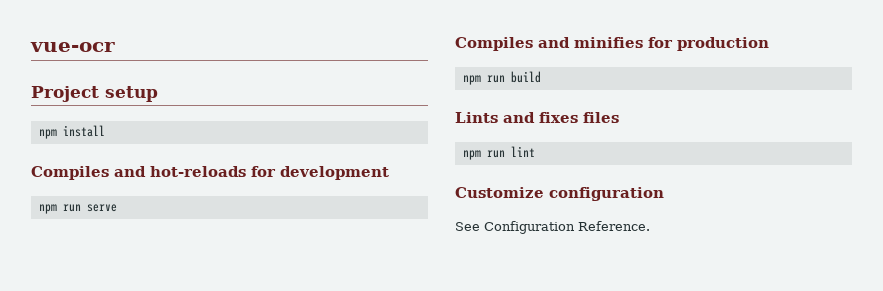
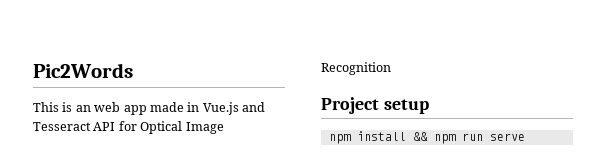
- vue-ocr
+ Pic2Words
+ This is an web app made in Vue.js and Tesseract API for Optical Image Recognition
  Project setup
- npm install
- Compiles and hot-reloads for development
- npm run serve
- Compiles and minifies for production
- npm run build
- Lints and fixes files
- npm run lint
- Customize configuration
- See Configuration Reference.
+ npm install && npm run serve

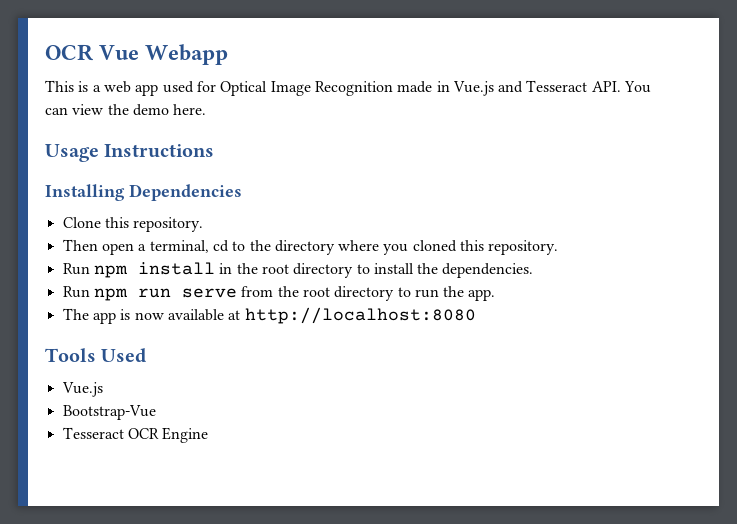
- Pic2Words
+ OCR Vue Webapp
- This is an web app made in Vue.js and Tesseract API for Optical Image Recognition
- Project setup
- npm install && npm run serve
+ This is a web app used for Optical Image Recognition made in Vue.js and Tesseract API. You can view the demo here.
+ Usage Instructions
+ Installing Dependencies
+ Clone this repository.
+ Then open a terminal, cd to the directory where you cloned this repository.
+ Run npm install in the root directory to install the dependencies.
+ Run npm run serve from the root directory to run the app.
+ The app is now available at http://localhost:8080
+ Tools Used
+ Vue.js
+ Bootstrap-Vue
+ Tesseract OCR Engine

